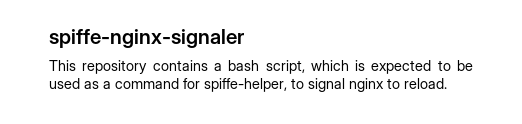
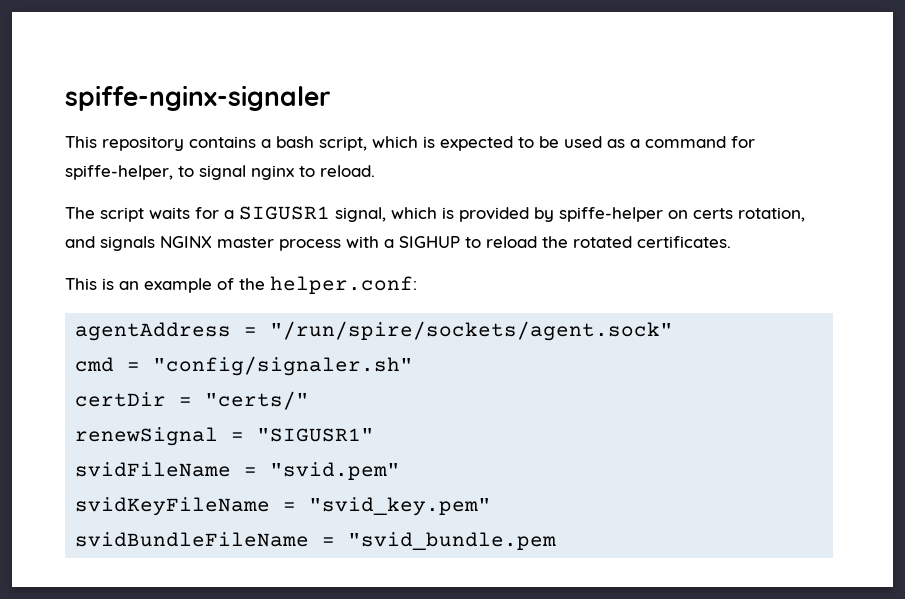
+ The script waits for a SIGUSR1 signal, which is provided by spiffe-helper on certs rotation, and signals NGINX master process with a SIGHUP to reload the rotated certificates.
+ This is an example of the helper.conf:
+ agentAddress = "/run/spire/sockets/agent.sock"
+ cmd = "config/signaler.sh"
+ certDir = "certs/"
+ renewSignal = "SIGUSR1"
+ svidFileName = "svid.pem"
+ svidKeyFileName = "svid_key.pem"
+ svidBundleFileName = "svid_bundle.pem

